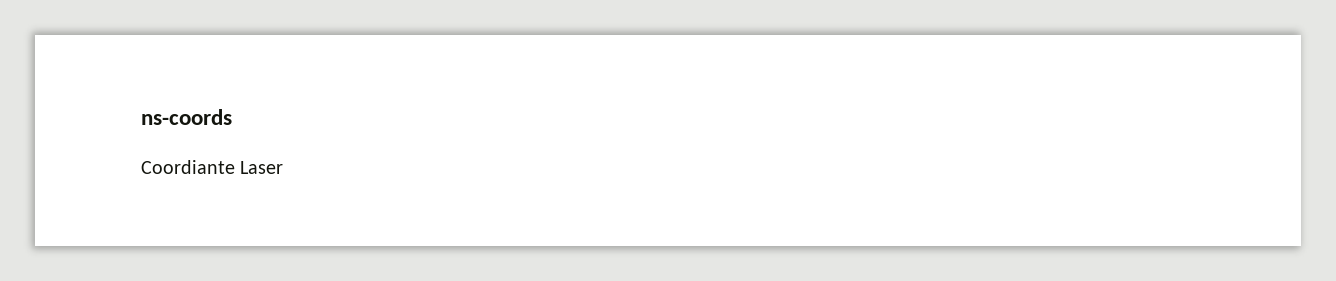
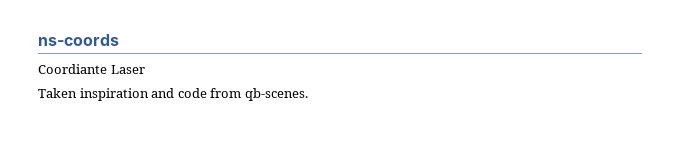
+ Taken inspiration and code from qb-scenes.

